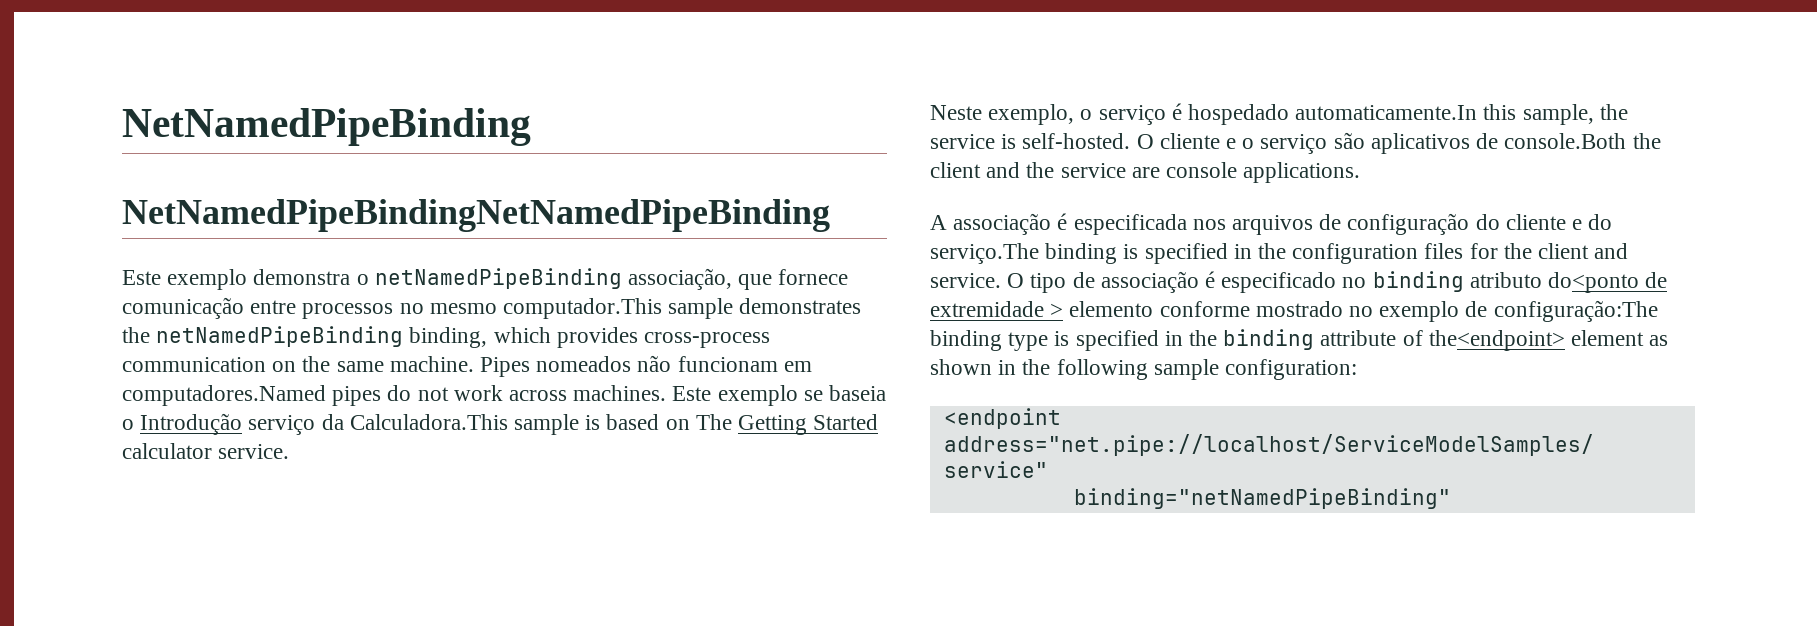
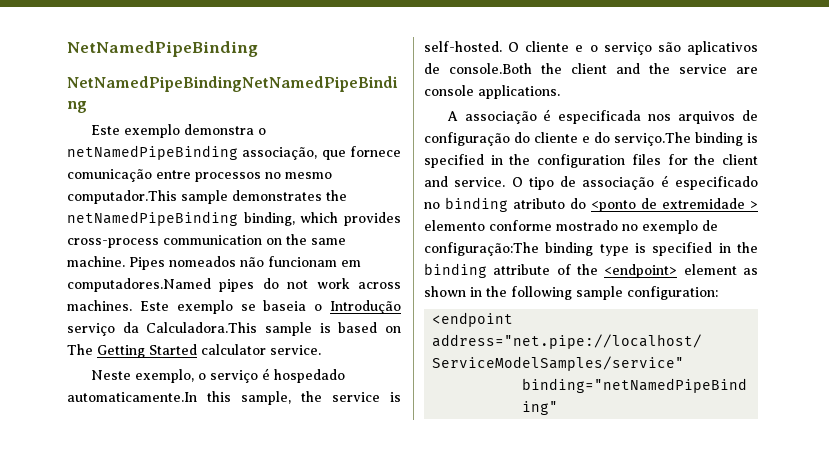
- O tipo de associação é especificado no binding atributo do<ponto de extremidade > elemento conforme mostrado no exemplo de configuração:The binding type is specified in the binding attribute of the<endpoint> element as shown in the following sample configuration:
+ O tipo de associação é especificado no binding atributo do <ponto de extremidade > elemento conforme mostrado no exemplo de configuração:The binding type is specified in the binding attribute of the <endpoint> element as shown in the following sample configuration:

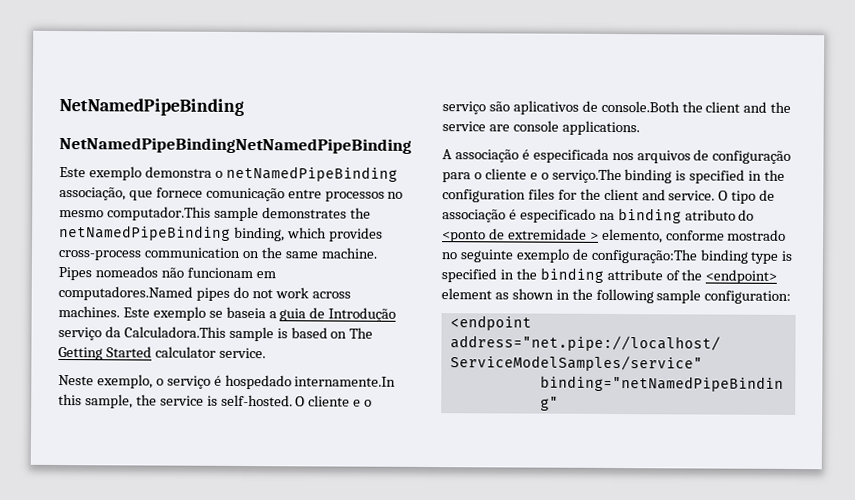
- Este exemplo se baseia o Introdução serviço da Calculadora.This sample is based on The Getting Started calculator service.
+ Este exemplo se baseia a guia de Introdução serviço da Calculadora.This sample is based on The Getting Started calculator service.
- Neste exemplo, o serviço é hospedado automaticamente.In this sample, the service is self-hosted.
+ Neste exemplo, o serviço é hospedado internamente.In this sample, the service is self-hosted.
- A associação é especificada nos arquivos de configuração do cliente e do serviço.The binding is specified in the configuration files for the client and service.
+ A associação é especificada nos arquivos de configuração para o cliente e o serviço.The binding is specified in the configuration files for the client and service.
- O tipo de associação é especificado no binding atributo do <ponto de extremidade > elemento conforme mostrado no exemplo de configuração:The binding type is specified in the binding attribute of the <endpoint> element as shown in the following sample configuration:
+ O tipo de associação é especificado na binding atributo do <ponto de extremidade > elemento, conforme mostrado no seguinte exemplo de configuração:The binding type is specified in the binding attribute of the <endpoint> element as shown in the following sample configuration:

